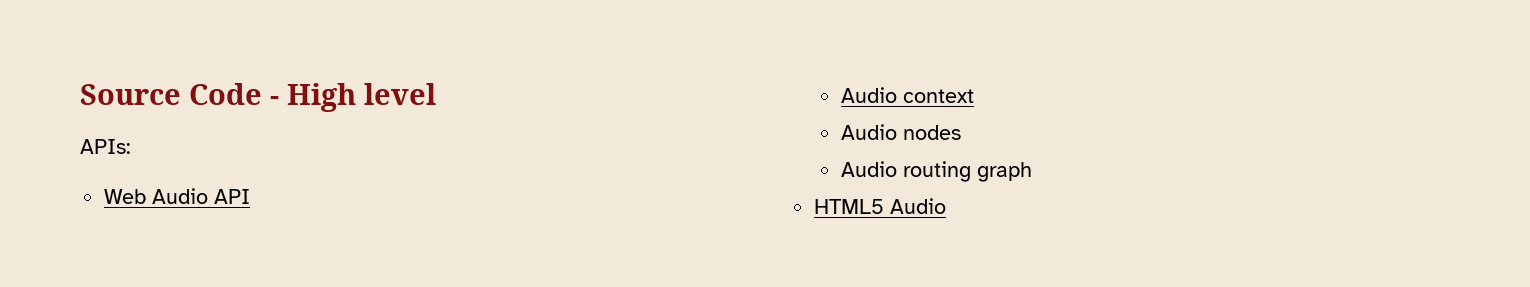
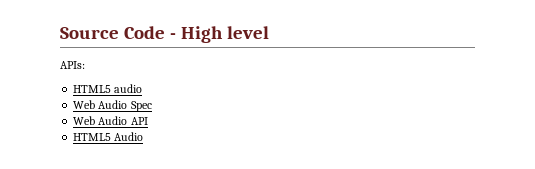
+ HTML5 audio
+ Web Audio Spec
  Web Audio API
- Audio context
- Audio nodes
- Audio routing graph

